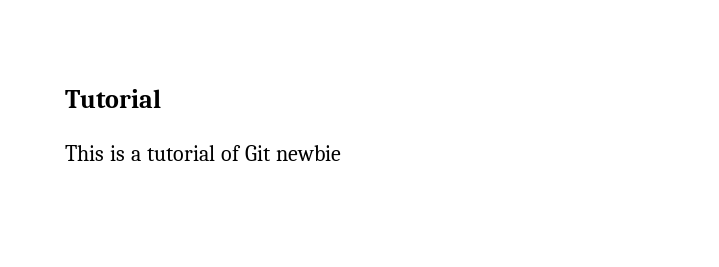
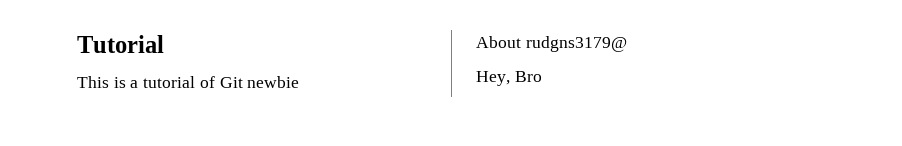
+ About rudgns3179@
+ Hey, Bro

